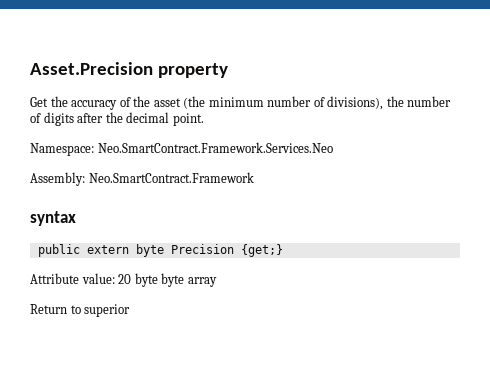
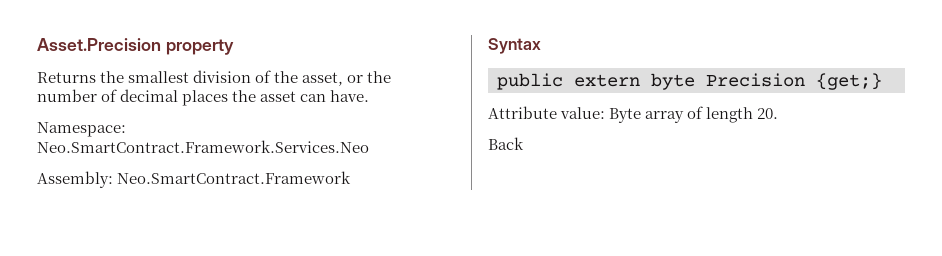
- Get the accuracy of the asset (the minimum number of divisions), the number of digits after the decimal point.
+ Returns the smallest division of the asset, or the number of decimal places the asset can have.
- syntax
+ Syntax
- Attribute value: 20 byte byte array
- Return to superior
+ Attribute value: Byte array of length 20.
+ Back

